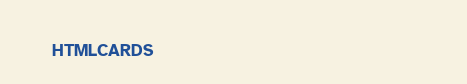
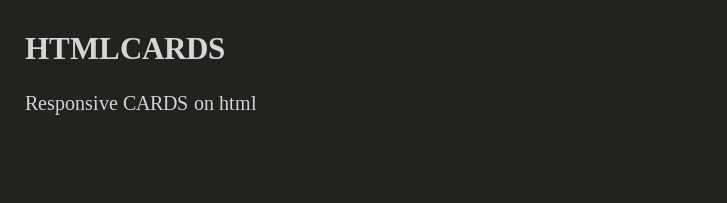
+ Responsive CARDS on html

